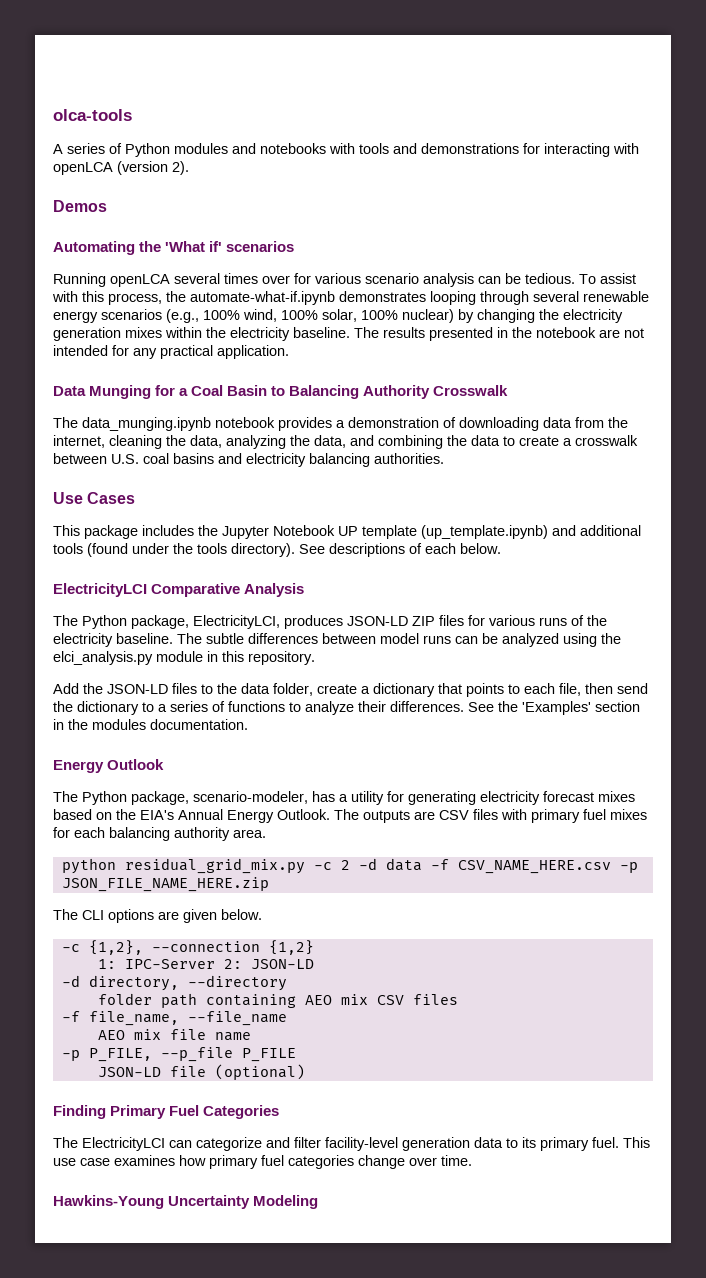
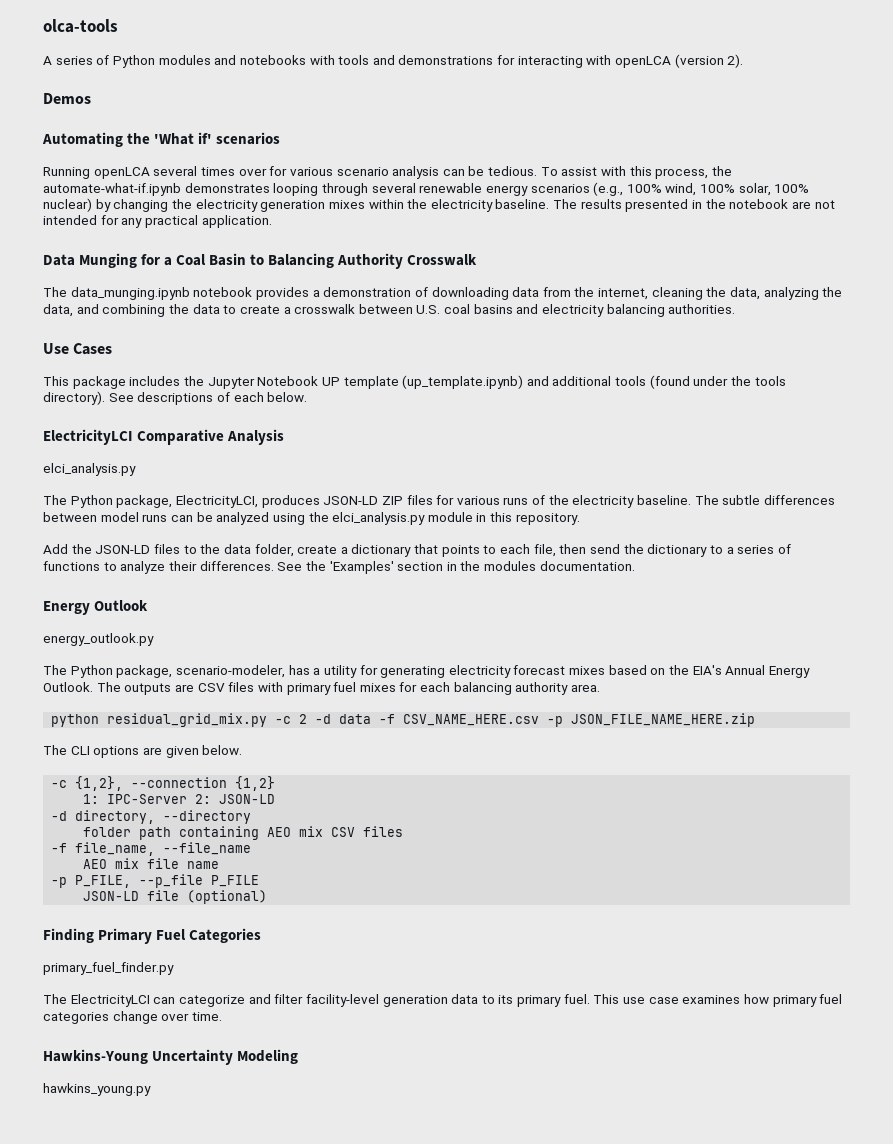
  ElectricityLCI Comparative Analysis
+ elci_analysis.py
+ energy_outlook.py
+ primary_fuel_finder.py
+ hawkins_young.py

